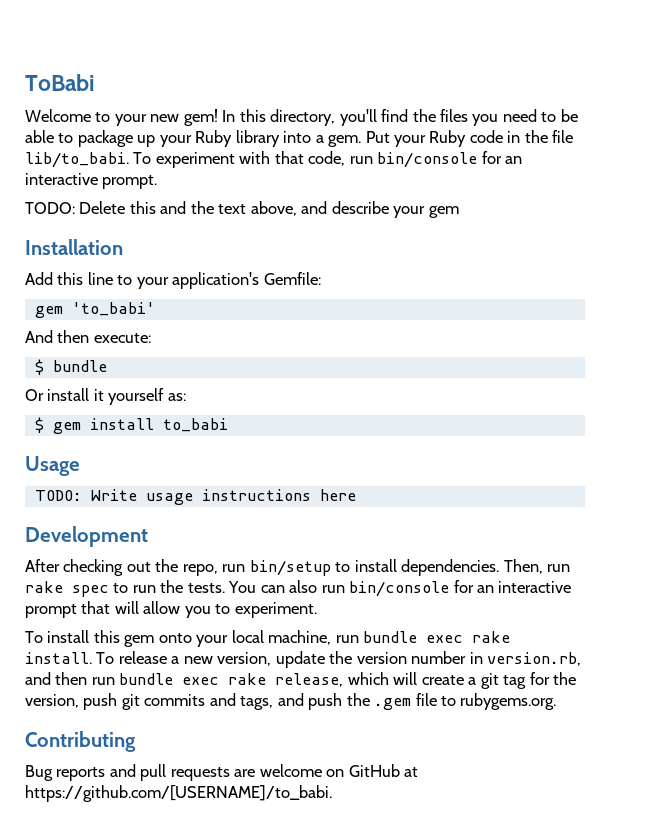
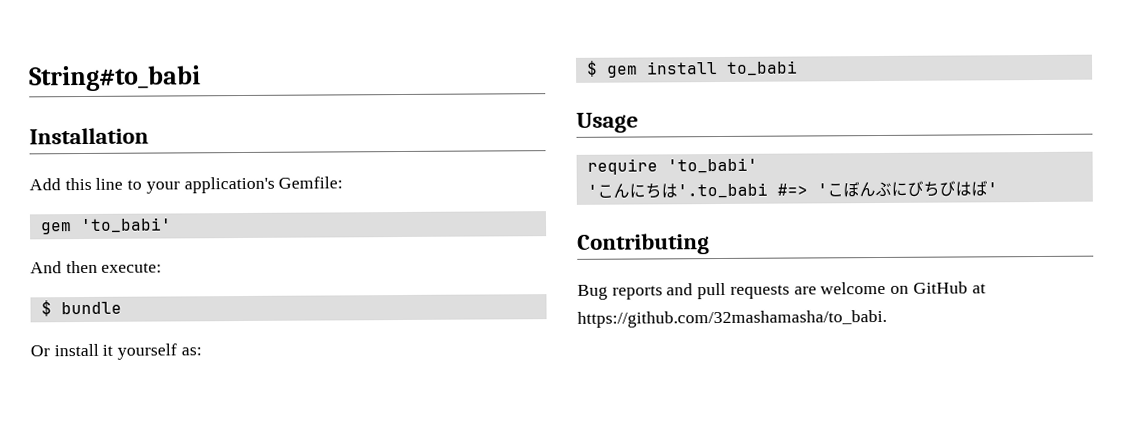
- ToBabi
- Welcome to your new gem! In this directory, you'll find the files you need to be able to package up your Ruby library into a gem. Put your Ruby code in the file lib/to_babi. To experiment with that code, run bin/console for an interactive prompt.
- TODO: Delete this and the text above, and describe your gem
+ String#to_babi
- TODO: Write usage instructions here
- Development
- After checking out the repo, run bin/setup to install dependencies. Then, run rake spec to run the tests. You can also run bin/console for an interactive prompt that will allow you to experiment.
- To install this gem onto your local machine, run bundle exec rake install. To release a new version, update the version number in version.rb, and then run bundle exec rake release, which will create a git tag for the version, push git commits and tags, and push the .gem file to rubygems.org.
+ require 'to_babi'
+ 'こんにちは'.to_babi #=> 'こぼんぶにびちびはば'
- Bug reports and pull requests are welcome on GitHub at https://github.com/[USERNAME]/to_babi.
+ Bug reports and pull requests are welcome on GitHub at https://github.com/32mashamasha/to_babi.

